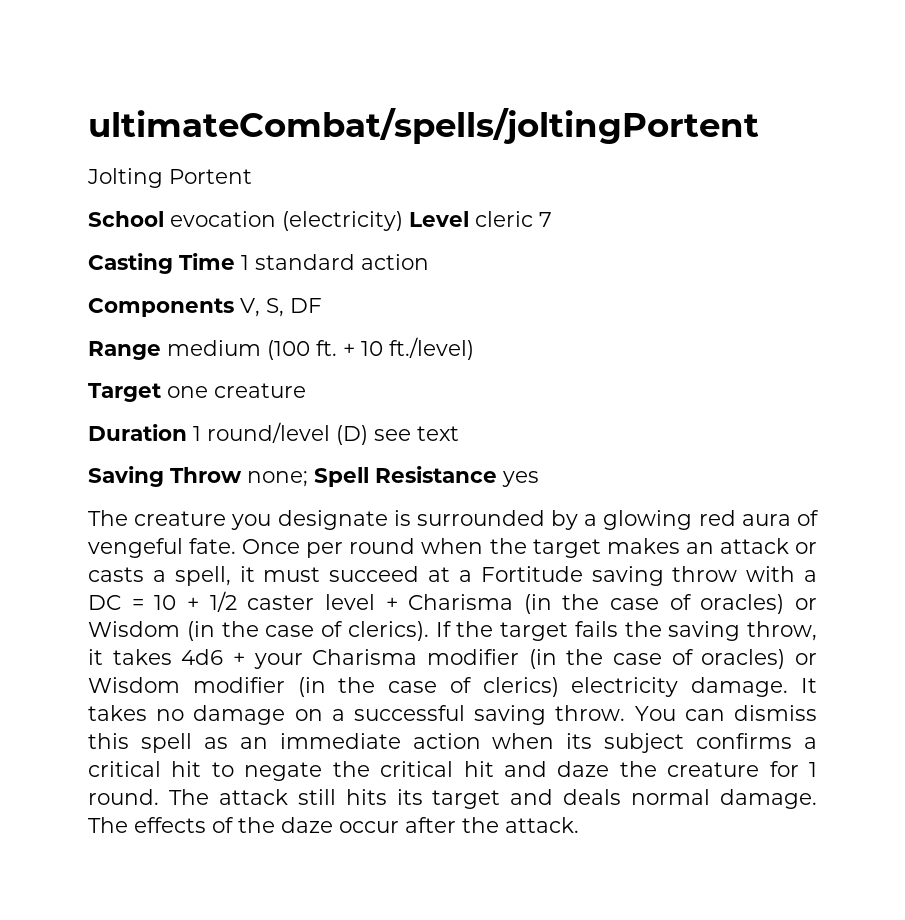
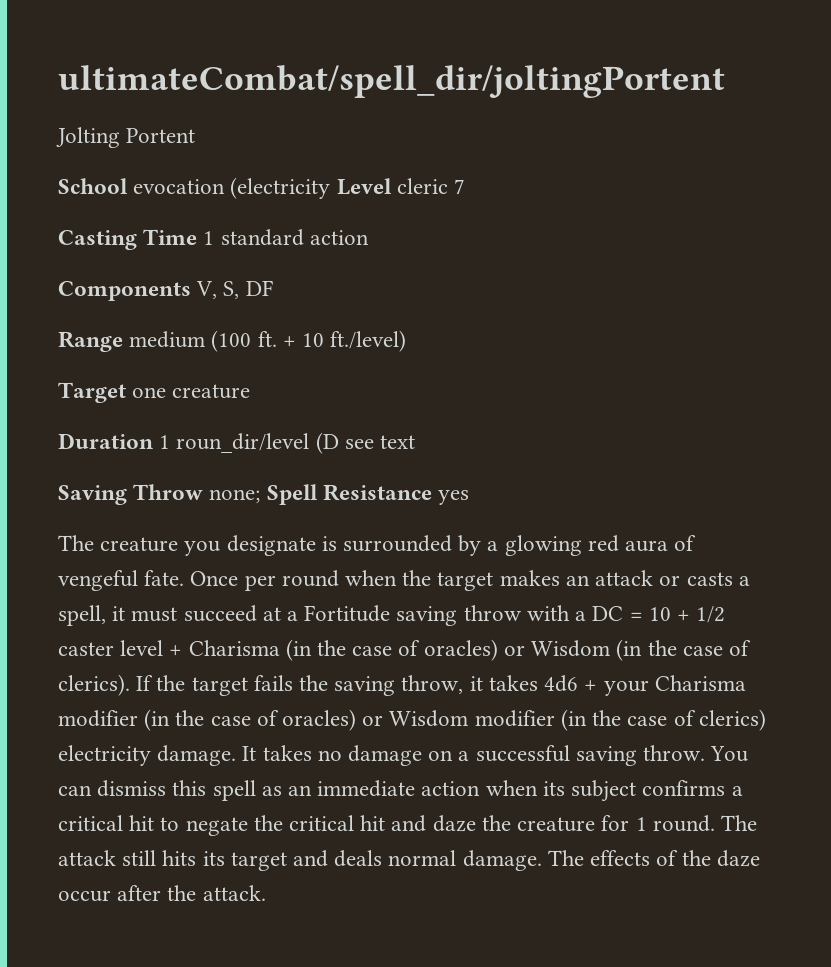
- ultimateCombat/spells/joltingPortent
+ ultimateCombat/spell_dir/joltingPortent
- School evocation (electricity) Level cleric 7
+ School evocation (electricity Level cleric 7
- Duration 1 round/level (D) see text
+ Duration 1 roun_dir/level (D see text

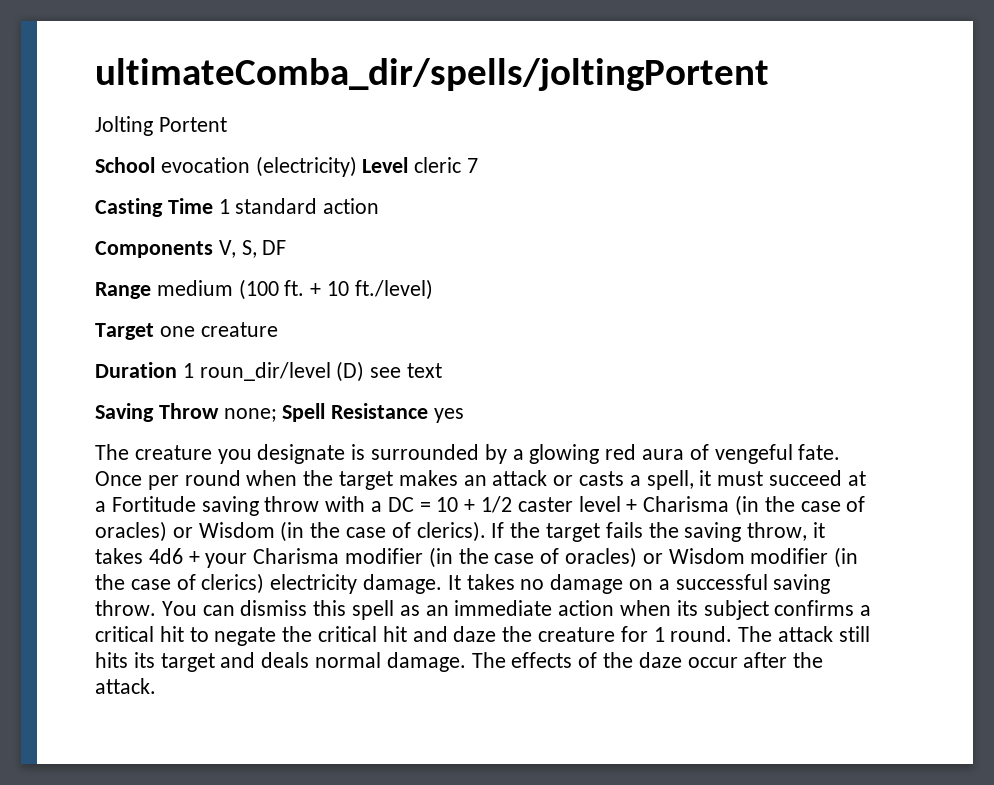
- ultimateCombat/spell_dir/joltingPortent
+ ultimateComba_dir/spells/joltingPortent
- School evocation (electricity Level cleric 7
+ School evocation (electricity) Level cleric 7
- Duration 1 roun_dir/level (D see text
+ Duration 1 roun_dir/level (D) see text

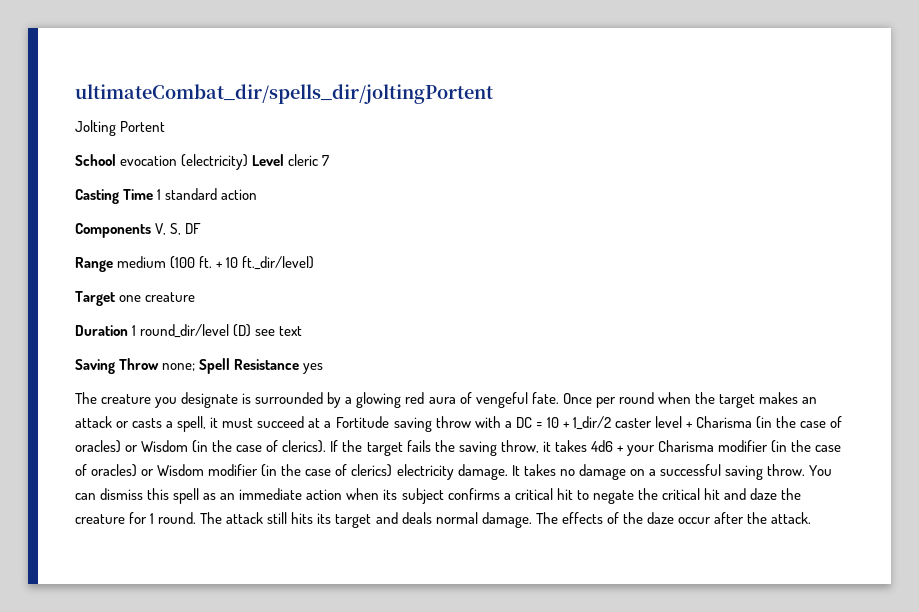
- ultimateComba_dir/spells/joltingPortent
+ ultimateCombat_dir/spells_dir/joltingPortent
- + 10 ft./level)
+ + 10 ft._dir/level)
- Duration 1 roun_dir/level (D) see text
+ Duration 1 round_dir/level (D) see text
- Once per round when the target makes an attack or casts a spell, it must succeed at a Fortitude saving throw with a DC = 10 + 1/2 caster level + Charisma (in the case of oracles) or Wisdom (in the case of clerics).
+ Once per round when the target makes an attack or casts a spell, it must succeed at a Fortitude saving throw with a DC = 10 + 1_dir/2 caster level + Charisma (in the case of oracles) or Wisdom (in the case of clerics).

